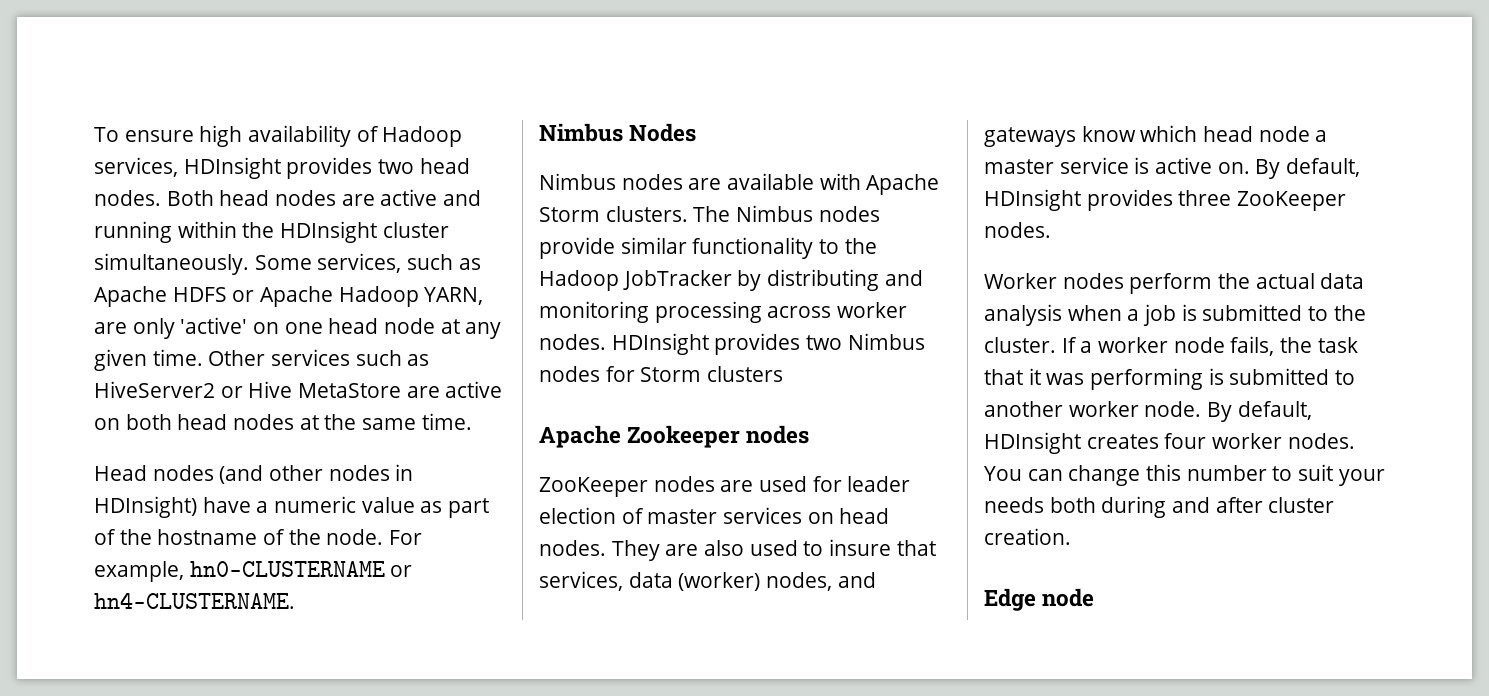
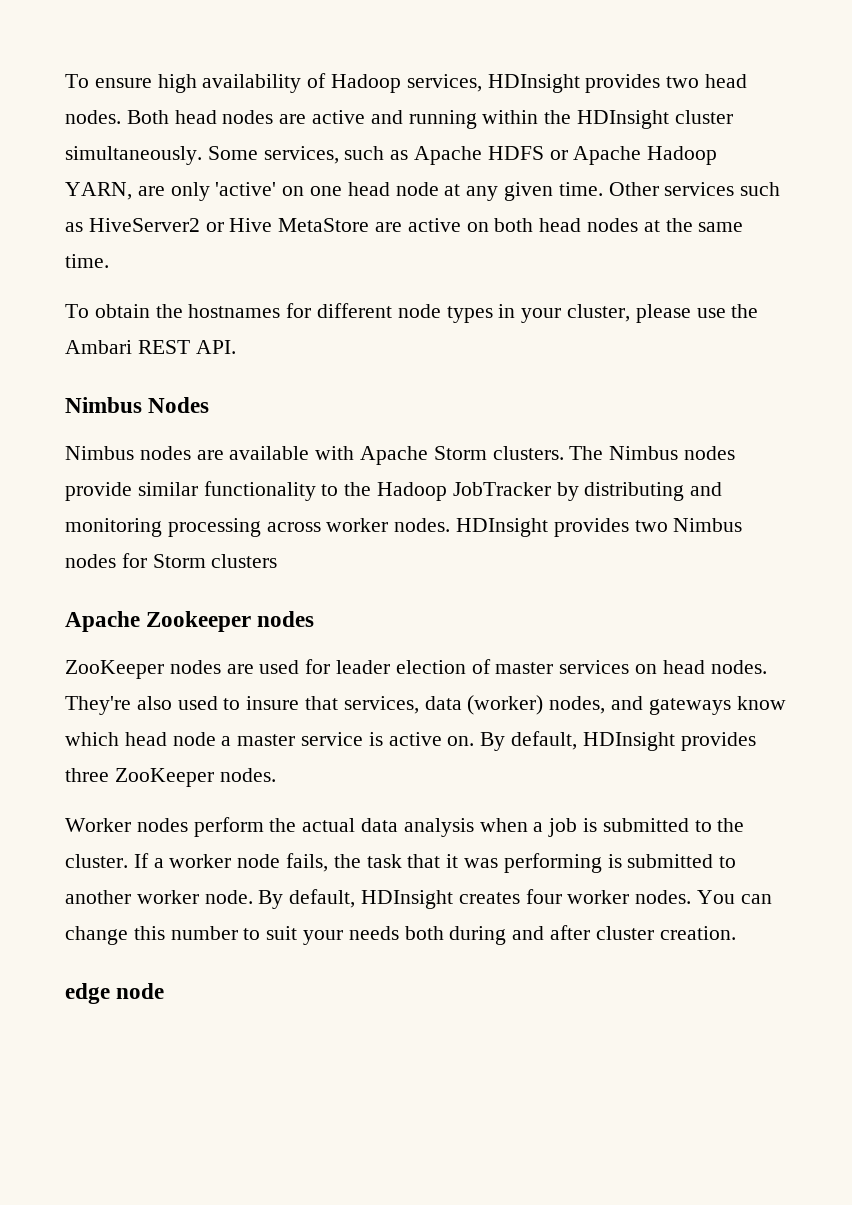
- Head nodes (and other nodes in HDInsight) have a numeric value as part of the hostname of the node. For example, hn0-CLUSTERNAME or hn4-CLUSTERNAME.
+ To obtain the hostnames for different node types in your cluster, please use the Ambari REST API.
- They are also used to insure that services, data (worker) nodes, and gateways know which head node a master service is active on.
+ They're also used to insure that services, data (worker) nodes, and gateways know which head node a master service is active on.
- Edge node
+ edge node

